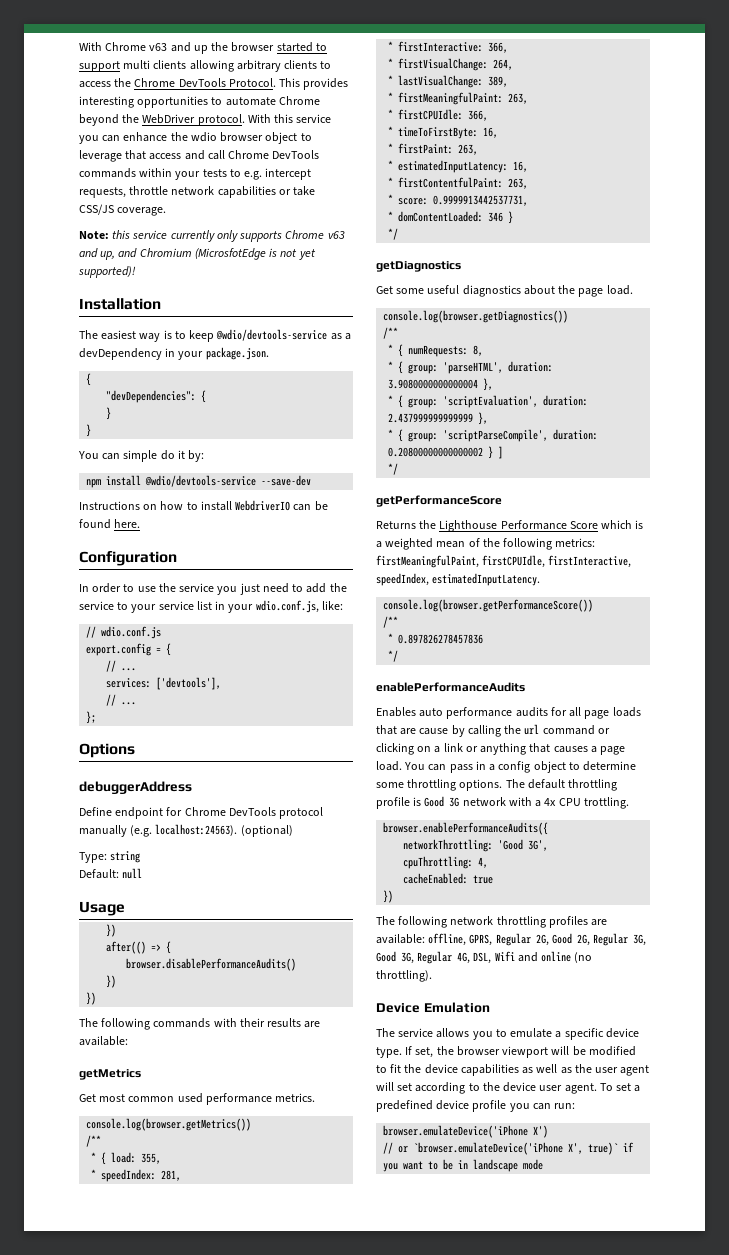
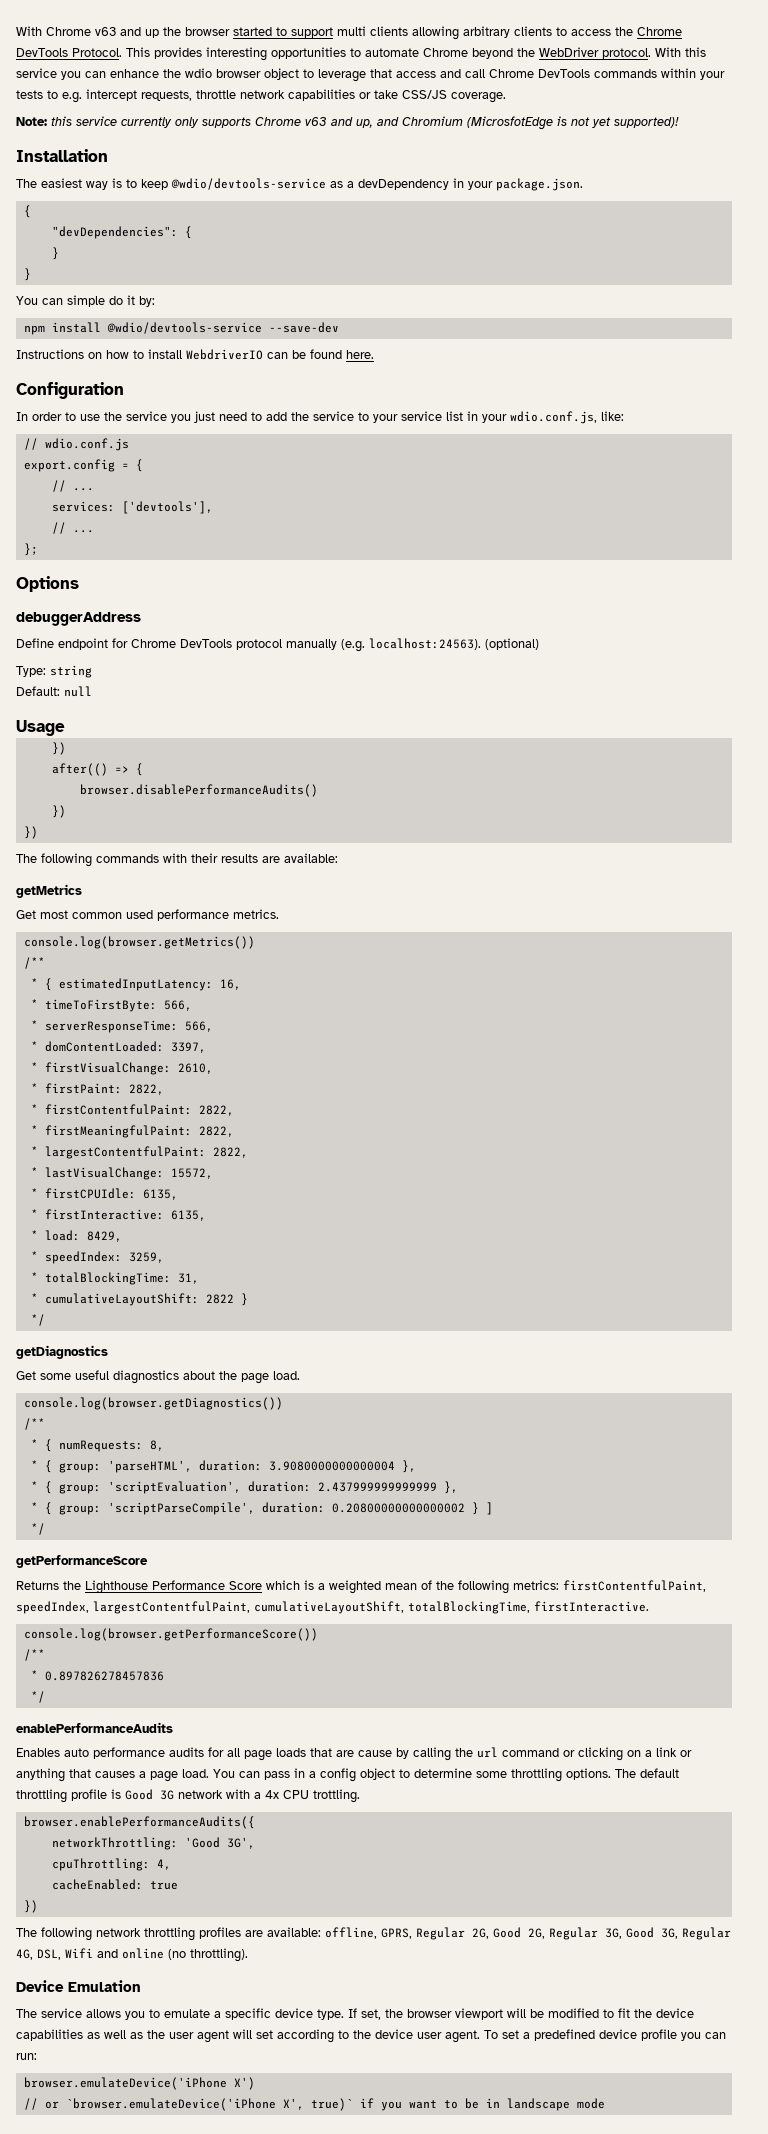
- * { load: 355,
- * speedIndex: 281,
- * firstInteractive: 366,
- * firstVisualChange: 264,
- * lastVisualChange: 389,
- * firstMeaningfulPaint: 263,
- * firstCPUIdle: 366,
- * timeToFirstByte: 16,
- * firstPaint: 263,
- * estimatedInputLatency: 16,
+ * { estimatedInputLatency: 16,
- * firstContentfulPaint: 263,
- * score: 0.9999913442537731,
+ * timeToFirstByte: 566,
+ * serverResponseTime: 566,
- * domContentLoaded: 346 }
+ * domContentLoaded: 3397,
+ * firstVisualChange: 2610,
+ * firstPaint: 2822,
+ * firstContentfulPaint: 2822,
+ * firstMeaningfulPaint: 2822,
+ * largestContentfulPaint: 2822,
+ * lastVisualChange: 15572,
+ * firstCPUIdle: 6135,
+ * firstInteractive: 6135,
+ * load: 8429,
+ * speedIndex: 3259,
+ * totalBlockingTime: 31,
+ * cumulativeLayoutShift: 2822 }
- Returns the Lighthouse Performance Score which is a weighted mean of the following metrics: firstMeaningfulPaint, firstCPUIdle, firstInteractive, speedIndex, estimatedInputLatency.
+ Returns the Lighthouse Performance Score which is a weighted mean of the following metrics: firstContentfulPaint, speedIndex, largestContentfulPaint, cumulativeLayoutShift, totalBlockingTime, firstInteractive.

